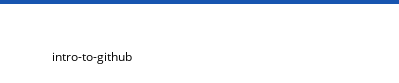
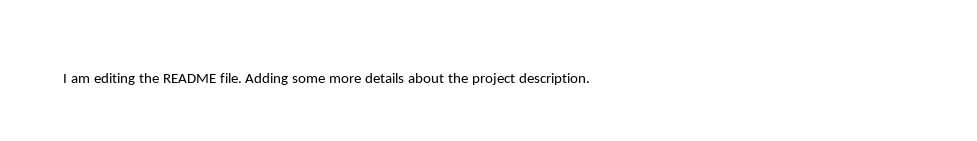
- intro-to-github
+ I am editing the README file. Adding some more details about the project description.

